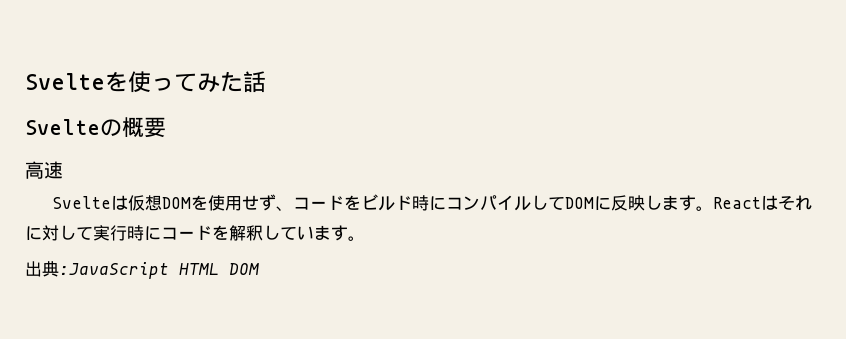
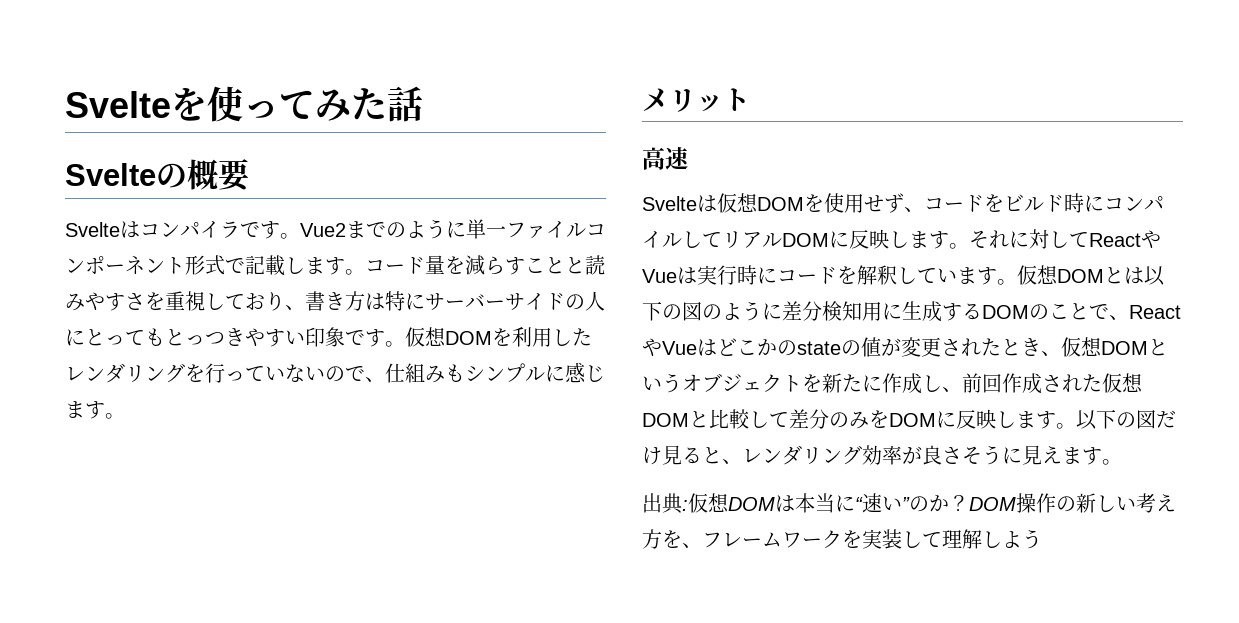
+ Svelteはコンパイラです。Vue2までのように単一ファイルコンポーネント形式で記載します。コード量を減らすことと読みやすさを重視しており、書き方は特にサーバーサイドの人にとってもとっつきやすい印象です。仮想DOMを利用したレンダリングを行っていないので、仕組みもシンプルに感じます。
+ メリット
- Svelteは仮想DOMを使用せず、コードをビルド時にコンパイルしてDOMに反映します。Reactはそれに対して実行時にコードを解釈しています。
- 出典:JavaScript HTML DOM
+ Svelteは仮想DOMを使用せず、コードをビルド時にコンパイルしてリアルDOMに反映します。それに対してReactやVueは実行時にコードを解釈しています。仮想DOMとは以下の図のように差分検知用に生成するDOMのことで、ReactやVueはどこかのstateの値が変更されたとき、仮想DOMというオブジェクトを新たに作成し、前回作成された仮想DOMと比較して差分のみをDOMに反映します。以下の図だけ見ると、レンダリング効率が良さそうに見えます。
+ 出典:仮想DOMは本当に“速い”のか？DOM操作の新しい考え方を、フレームワークを実装して理解しよう

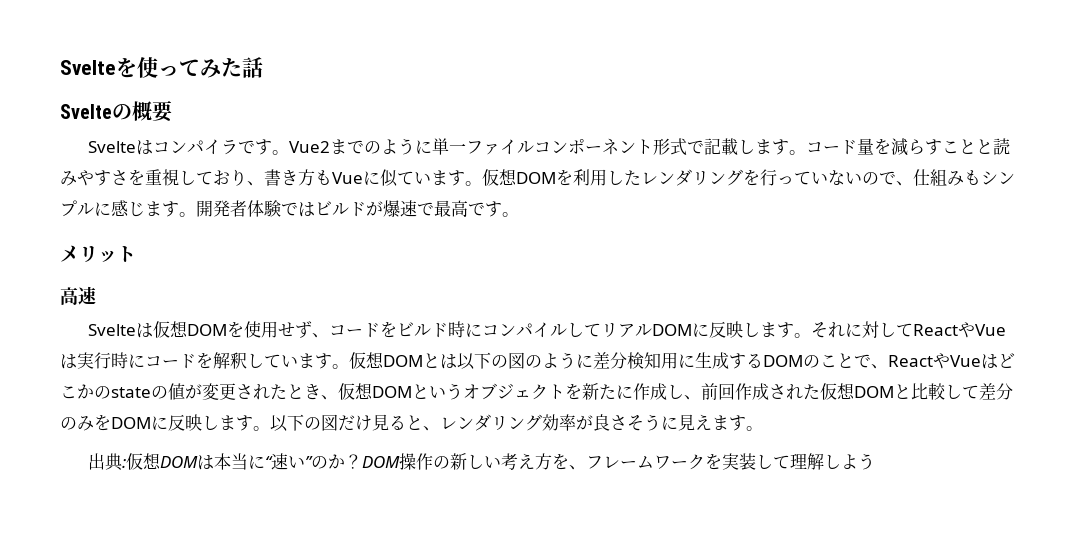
- コード量を減らすことと読みやすさを重視しており、書き方は特にサーバーサイドの人にとってもとっつきやすい印象です。
+ コード量を減らすことと読みやすさを重視しており、書き方もVueに似ています。
+ 開発者体験ではビルドが爆速で最高です。

